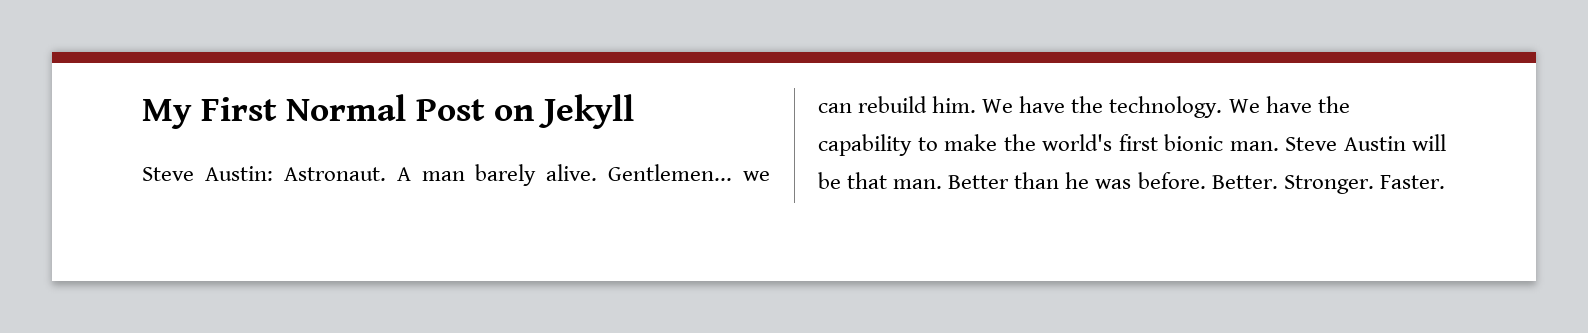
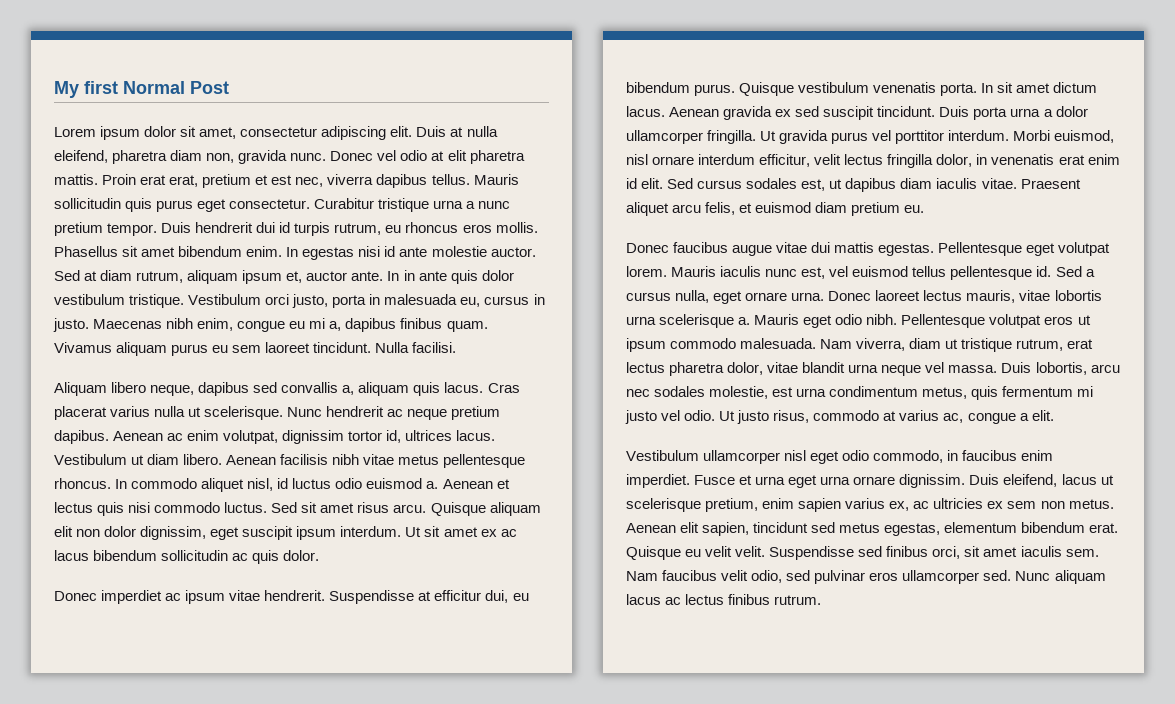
- My First Normal Post on Jekyll
- Steve Austin: Astronaut. A man barely alive. Gentlemen... we can rebuild him. We have the technology. We have the capability to make the world's first bionic man. Steve Austin will be that man. Better than he was before. Better. Stronger. Faster.
+ My first Normal Post
+ Lorem ipsum dolor sit amet, consectetur adipiscing elit. Duis at nulla eleifend, pharetra diam non, gravida nunc. Donec vel odio at elit pharetra mattis. Proin erat erat, pretium et est nec, viverra dapibus tellus. Mauris sollicitudin quis purus eget consectetur. Curabitur tristique urna a nunc pretium tempor. Duis hendrerit dui id turpis rutrum, eu rhoncus eros mollis. Phasellus sit amet bibendum enim. In egestas nisi id ante molestie auctor. Sed at diam rutrum, aliquam ipsum et, auctor ante. In in ante quis dolor vestibulum tristique. Vestibulum orci justo, porta in malesuada eu, cursus in justo. Maecenas nibh enim, congue eu mi a, dapibus finibus quam. Vivamus aliquam purus eu sem laoreet tincidunt. Nulla facilisi.
+ Aliquam libero neque, dapibus sed convallis a, aliquam quis lacus. Cras placerat varius nulla ut scelerisque. Nunc hendrerit ac neque pretium dapibus. Aenean ac enim volutpat, dignissim tortor id, ultrices lacus. Vestibulum ut diam libero. Aenean facilisis nibh vitae metus pellentesque rhoncus. In commodo aliquet nisl, id luctus odio euismod a. Aenean et lectus quis nisi commodo luctus. Sed sit amet risus arcu. Quisque aliquam elit non dolor dignissim, eget suscipit ipsum interdum. Ut sit amet ex ac lacus bibendum sollicitudin ac quis dolor.
+ Donec imperdiet ac ipsum vitae hendrerit. Suspendisse at efficitur dui, eu bibendum purus. Quisque vestibulum venenatis porta. In sit amet dictum lacus. Aenean gravida ex sed suscipit tincidunt. Duis porta urna a dolor ullamcorper fringilla. Ut gravida purus vel porttitor interdum. Morbi euismod, nisl ornare interdum efficitur, velit lectus fringilla dolor, in venenatis erat enim id elit. Sed cursus sodales est, ut dapibus diam iaculis vitae. Praesent aliquet arcu felis, et euismod diam pretium eu.
+ Donec faucibus augue vitae dui mattis egestas. Pellentesque eget volutpat lorem. Mauris iaculis nunc est, vel euismod tellus pellentesque id. Sed a cursus nulla, eget ornare urna. Donec laoreet lectus mauris, vitae lobortis urna scelerisque a. Mauris eget odio nibh. Pellentesque volutpat eros ut ipsum commodo malesuada. Nam viverra, diam ut tristique rutrum, erat lectus pharetra dolor, vitae blandit urna neque vel massa. Duis lobortis, arcu nec sodales molestie, est urna condimentum metus, quis fermentum mi justo vel odio. Ut justo risus, commodo at varius ac, congue a elit.
+ Vestibulum ullamcorper nisl eget odio commodo, in faucibus enim imperdiet. Fusce et urna eget urna ornare dignissim. Duis eleifend, lacus ut scelerisque pretium, enim sapien varius ex, ac ultricies ex sem non metus. Aenean elit sapien, tincidunt sed metus egestas, elementum bibendum erat. Quisque eu velit velit. Suspendisse sed finibus orci, sit amet iaculis sem. Nam faucibus velit odio, sed pulvinar eros ullamcorper sed. Nunc aliquam lacus ac lectus finibus rutrum.

